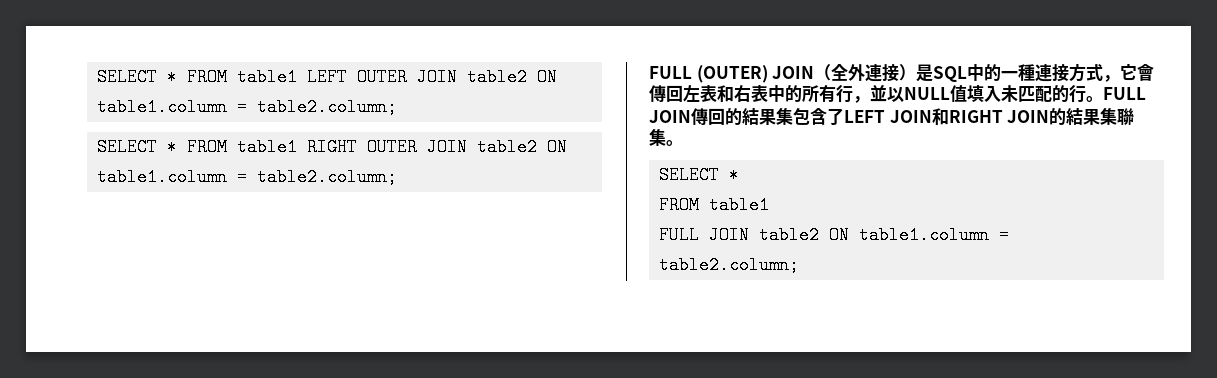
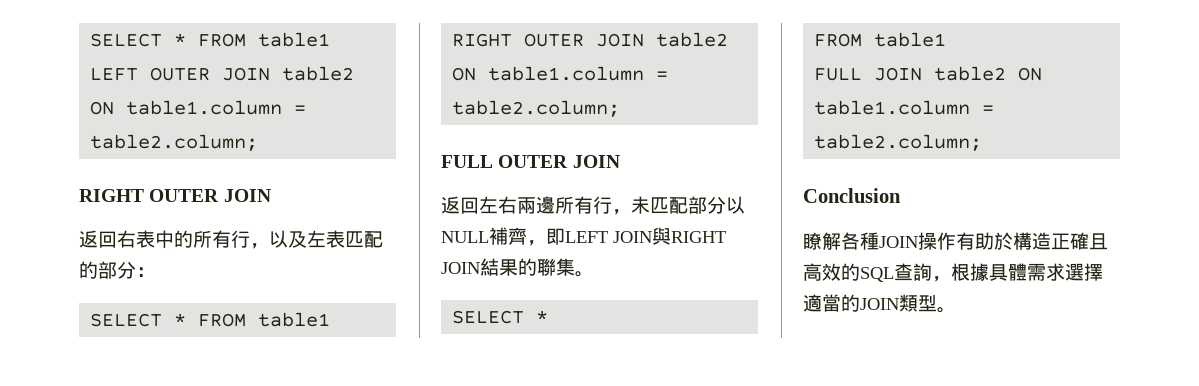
  SELECT * FROM table1 LEFT OUTER JOIN table2 ON table1.column = table2.column;
+ RIGHT OUTER JOIN
+ 返回右表中的所有行，以及左表匹配的部分：
- FULL (OUTER) JOIN（全外連接）是SQL中的一種連接方式，它會傳回左表和右表中的所有行，並以NULL值填入未匹配的行。FULL JOIN傳回的結果集包含了LEFT JOIN和RIGHT JOIN的結果集聯集。
+ FULL OUTER JOIN
+ 返回左右兩邊所有行，未匹配部分以NULL補齊，即LEFT JOIN與RIGHT JOIN結果的聯集。
+ Conclusion
+ 瞭解各種JOIN操作有助於構造正確且高效的SQL查詢，根據具體需求選擇適當的JOIN類型。

